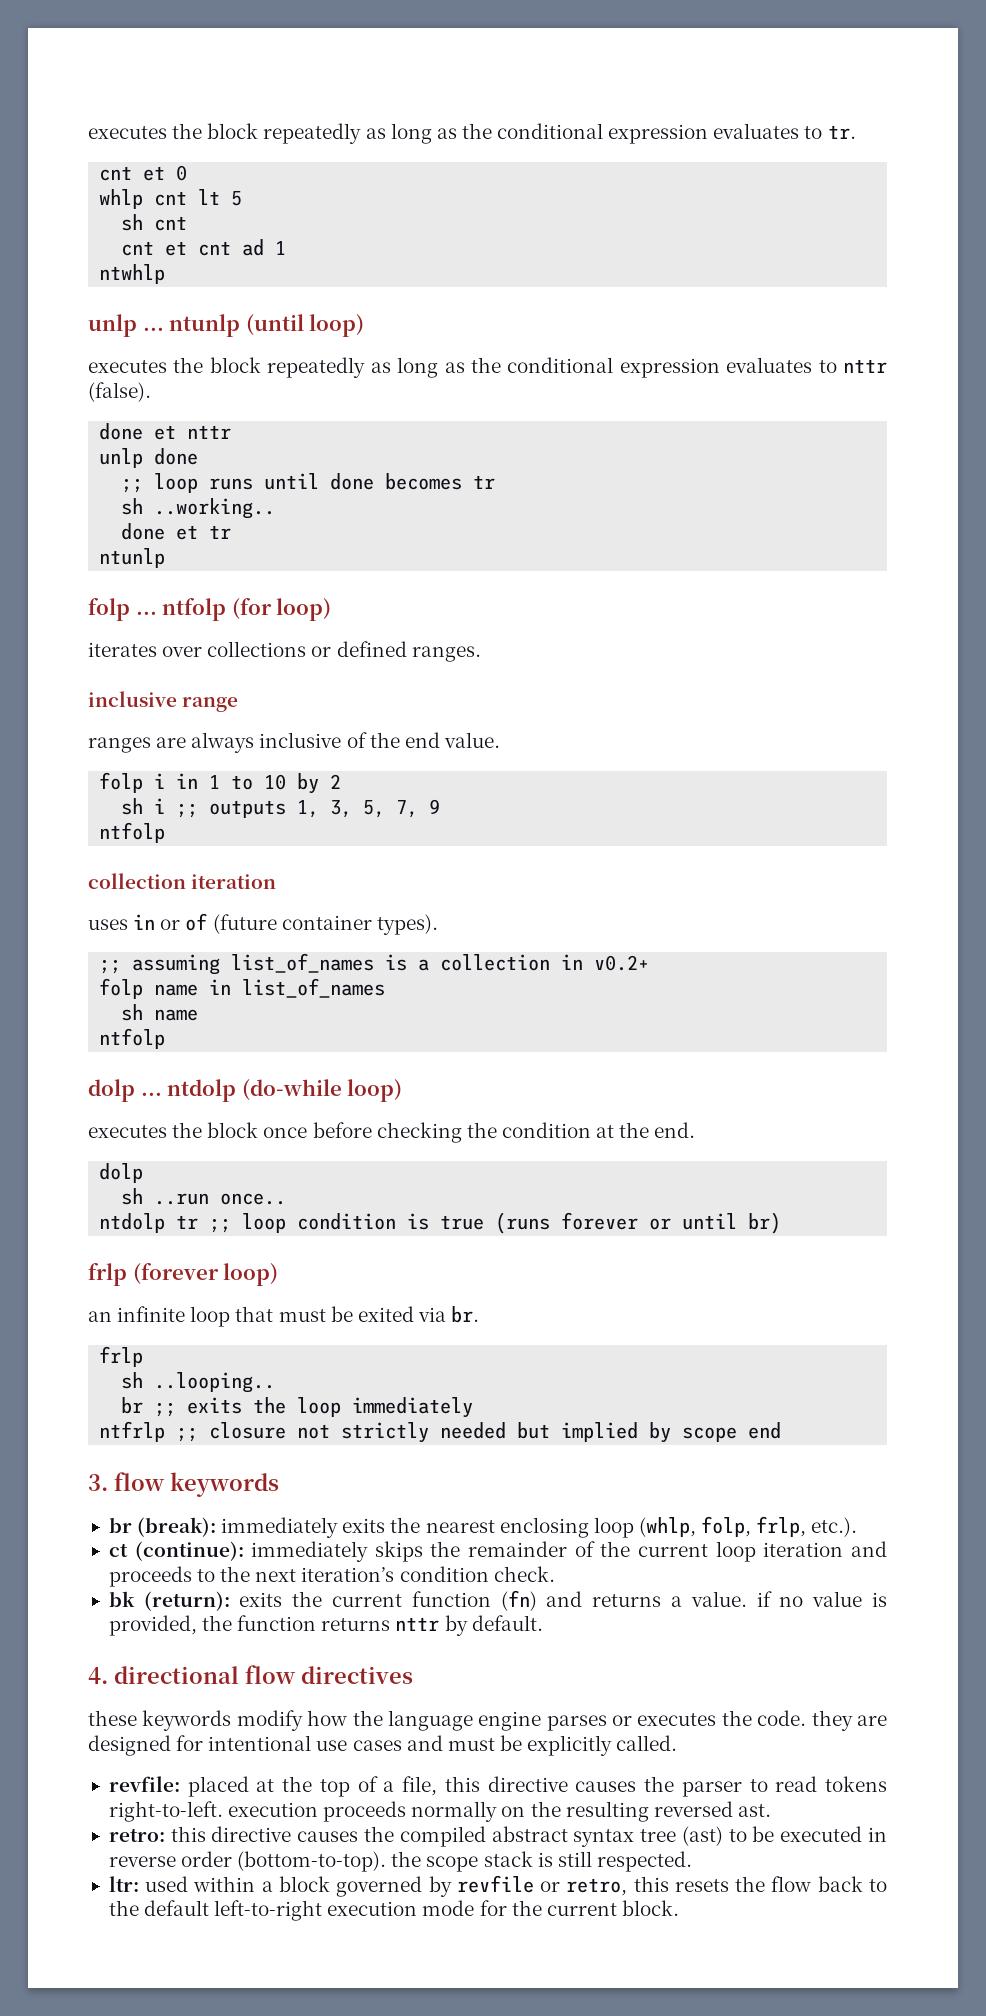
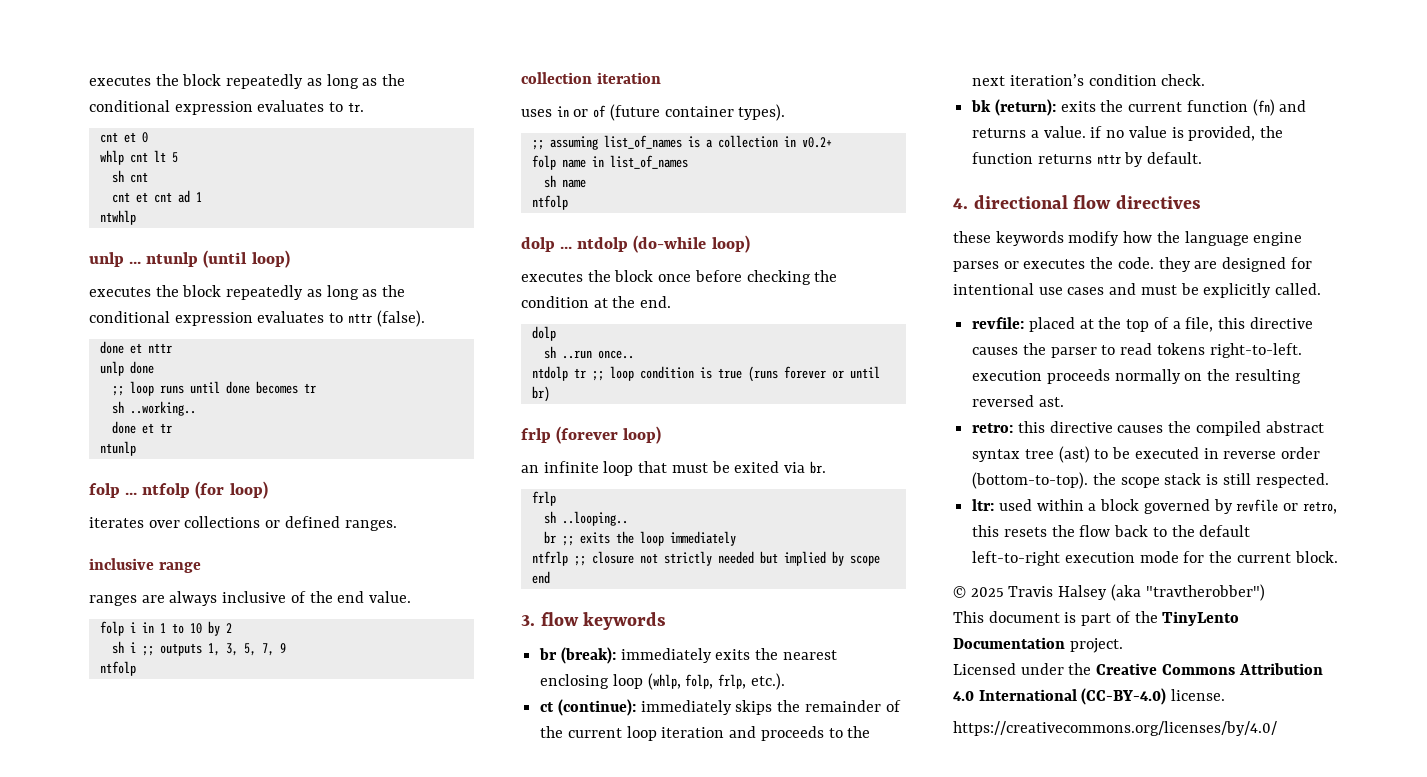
+ © 2025 Travis Halsey (aka "travtherobber")
+ This document is part of the TinyLento Documentation project.
+ Licensed under the Creative Commons Attribution 4.0 International (CC-BY-4.0) license.
+ https://creativecommons.org/licenses/by/4.0/

